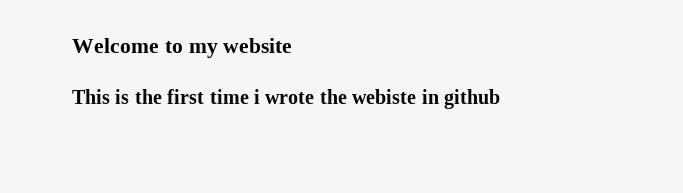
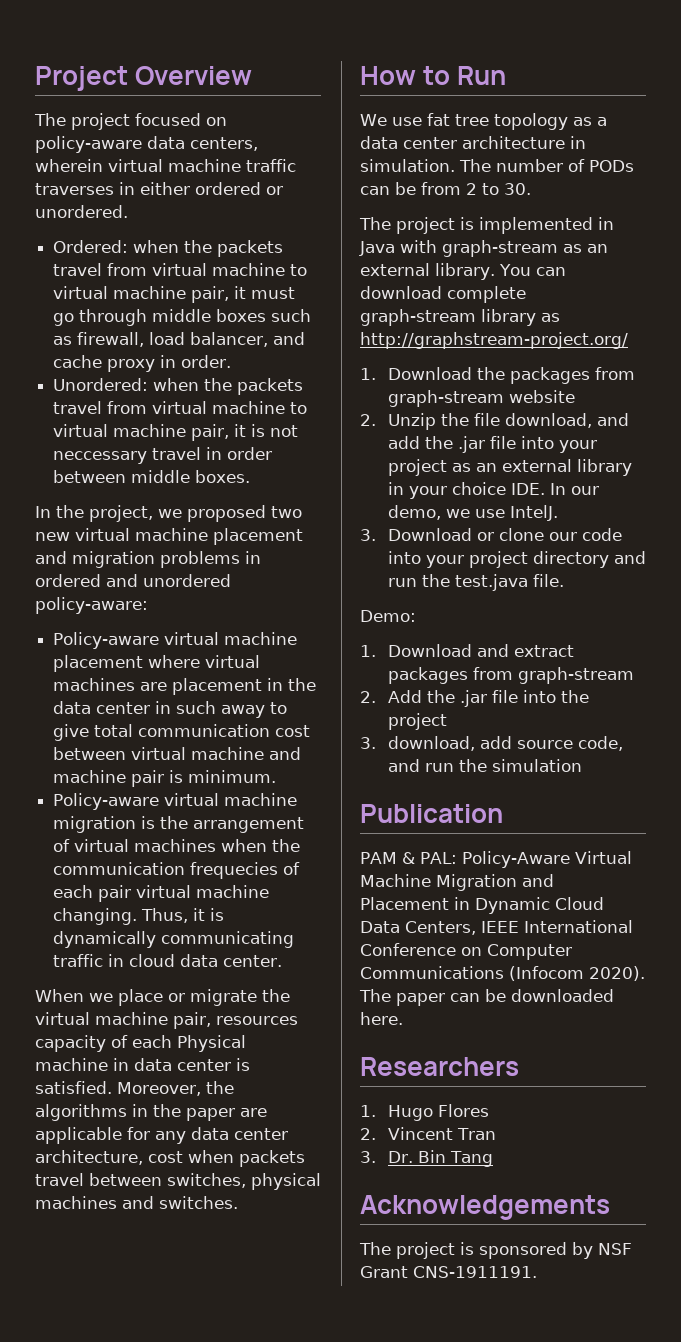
- Welcome to my website
- This is the first time i wrote the webiste in github
+ Project Overview
+ The project focused on policy-aware data centers, wherein virtual machine traffic traverses in either ordered or unordered.
+ Ordered: when the packets travel from virtual machine to virtual machine pair, it must go through middle boxes such as firewall, load balancer, and cache proxy in order.
+ Unordered: when the packets travel from virtual machine to virtual machine pair, it is not neccessary travel in order between middle boxes.
+ In the project, we proposed two new virtual machine placement and migration problems in ordered and unordered policy-aware:
+ Policy-aware virtual machine placement where virtual machines are placement in the data center in such away to give total communication cost between virtual machine and machine pair is minimum.
+ Policy-aware virtual machine migration is the arrangement of virtual machines when the communication frequecies of each pair virtual machine changing. Thus, it is dynamically communicating traffic in cloud data center.
+ When we place or migrate the virtual machine pair, resources capacity of each Physical machine in data center is satisfied. Moreover, the algorithms in the paper are applicable for any data center architecture, cost when packets travel between switches, physical machines and switches.
+ How to Run
+ We use fat tree topology as a data center architecture in simulation. The number of PODs can be from 2 to 30.
+ The project is implemented in Java with graph-stream as an external library. You can download complete graph-stream library as http://graphstream-project.org/
+ 1. Download the packages from graph-stream website
+ 2. Unzip the file download, and add the .jar file into your project as an external library in your choice IDE. In our demo, we use IntelJ.
+ 3. Download or clone our code into your project directory and run the test.java file.
+ Demo:
+ 1. Download and extract packages from graph-stream
+ 2. Add the .jar file into the project
+ 3. download, add source code, and run the simulation
+ Publication
+ PAM & PAL: Policy-Aware Virtual Machine Migration and Placement in Dynamic Cloud Data Centers, IEEE International Conference on Computer Communications (Infocom 2020). The paper can be downloaded here.
+ Researchers
+ 1. Hugo Flores
+ 2. Vincent Tran
+ 3. Dr. Bin Tang
+ Acknowledgements
+ The project is sponsored by NSF Grant CNS-1911191.

